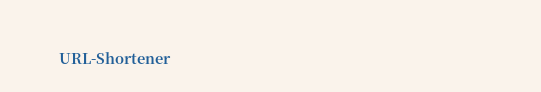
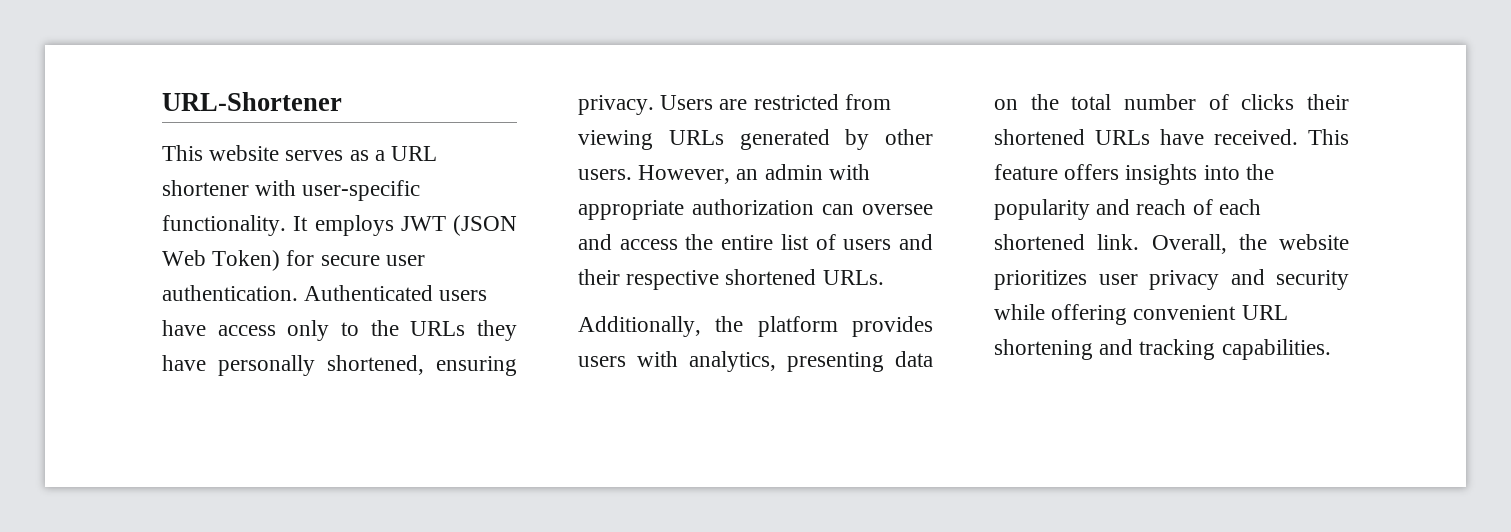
+ This website serves as a URL shortener with user-specific functionality. It employs JWT (JSON Web Token) for secure user authentication. Authenticated users have access only to the URLs they have personally shortened, ensuring privacy. Users are restricted from viewing URLs generated by other users. However, an admin with appropriate authorization can oversee and access the entire list of users and their respective shortened URLs.
+ Additionally, the platform provides users with analytics, presenting data on the total number of clicks their shortened URLs have received. This feature offers insights into the popularity and reach of each shortened link. Overall, the website prioritizes user privacy and security while offering convenient URL shortening and tracking capabilities.

